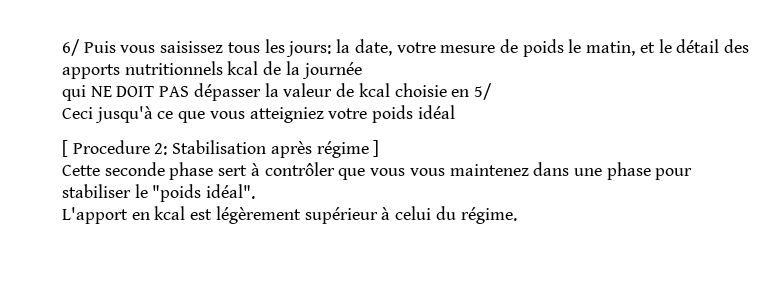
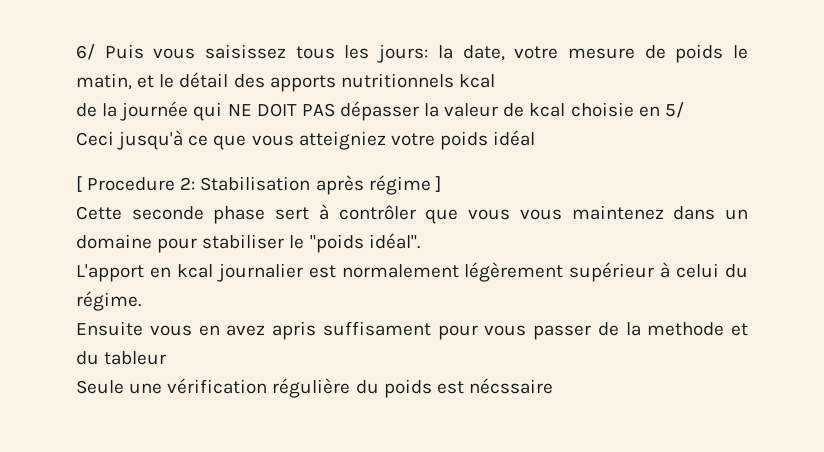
- 6/ Puis vous saisissez tous les jours: la date, votre mesure de poids le matin, et le détail des apports nutritionnels kcal de la journée
- qui NE DOIT PAS dépasser la valeur de kcal choisie en 5/
+ 6/ Puis vous saisissez tous les jours: la date, votre mesure de poids le matin, et le détail des apports nutritionnels kcal
+ de la journée qui NE DOIT PAS dépasser la valeur de kcal choisie en 5/
- Cette seconde phase sert à contrôler que vous vous maintenez dans une phase pour stabiliser le "poids idéal".
+ Cette seconde phase sert à contrôler que vous vous maintenez dans un domaine pour stabiliser le "poids idéal".
- L'apport en kcal est légèrement supérieur à celui du régime.
+ L'apport en kcal journalier est normalement légèrement supérieur à celui du régime.
+ Ensuite vous en avez apris suffisament pour vous passer de la methode et du tableur
+ Seule une vérification régulière du poids est nécssaire

